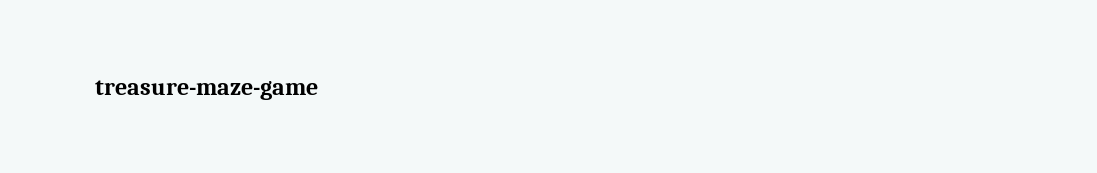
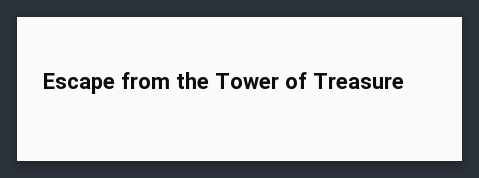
- treasure-maze-game
+ Escape from the Tower of Treasure

